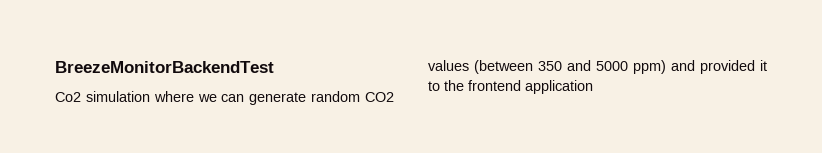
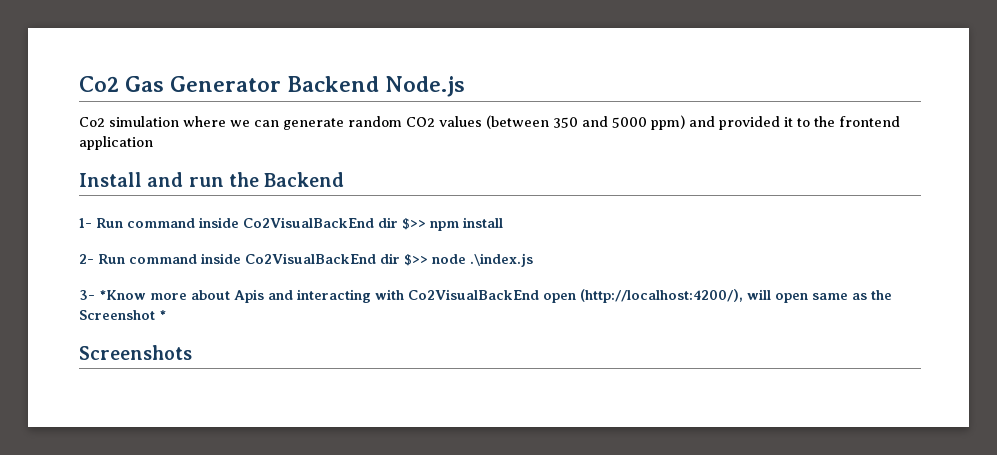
- BreezeMonitorBackendTest
+ Co2 Gas Generator Backend Node.js
+ Install and run the Backend
+ 1- Run command inside Co2VisualBackEnd dir $>> npm install
+ 2- Run command inside Co2VisualBackEnd dir $>> node .\index.js
+ 3- *Know more about Apis and interacting with Co2VisualBackEnd open (http://localhost:4200/), will open same as the Screenshot *
+ Screenshots

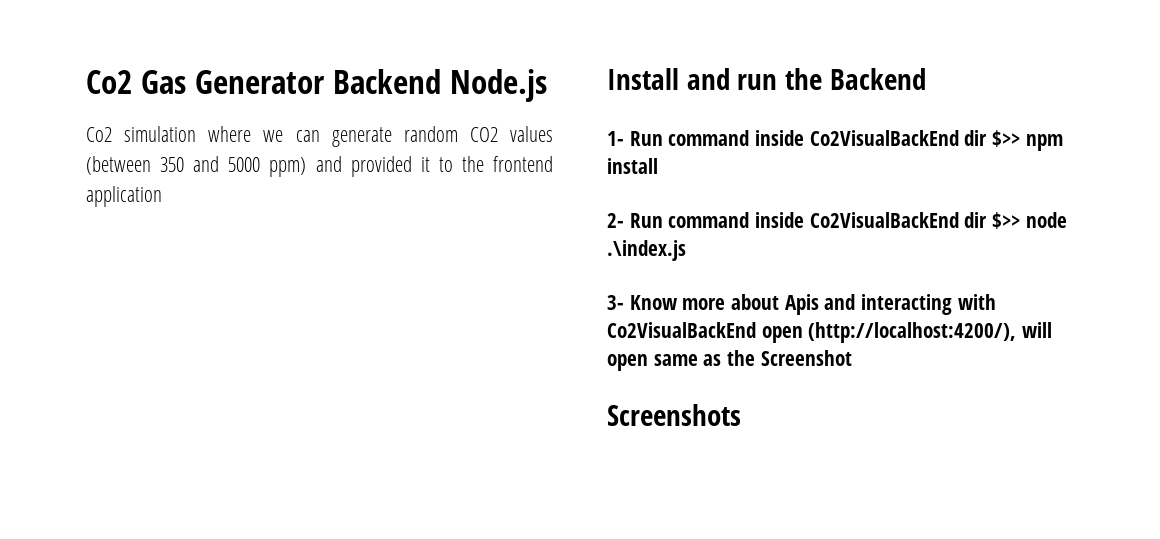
- 3- *Know more about Apis and interacting with Co2VisualBackEnd open (http://localhost:4200/), will open same as the Screenshot *
+ 3- Know more about Apis and interacting with Co2VisualBackEnd open (http://localhost:4200/), will open same as the Screenshot

